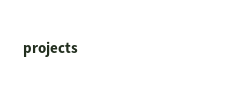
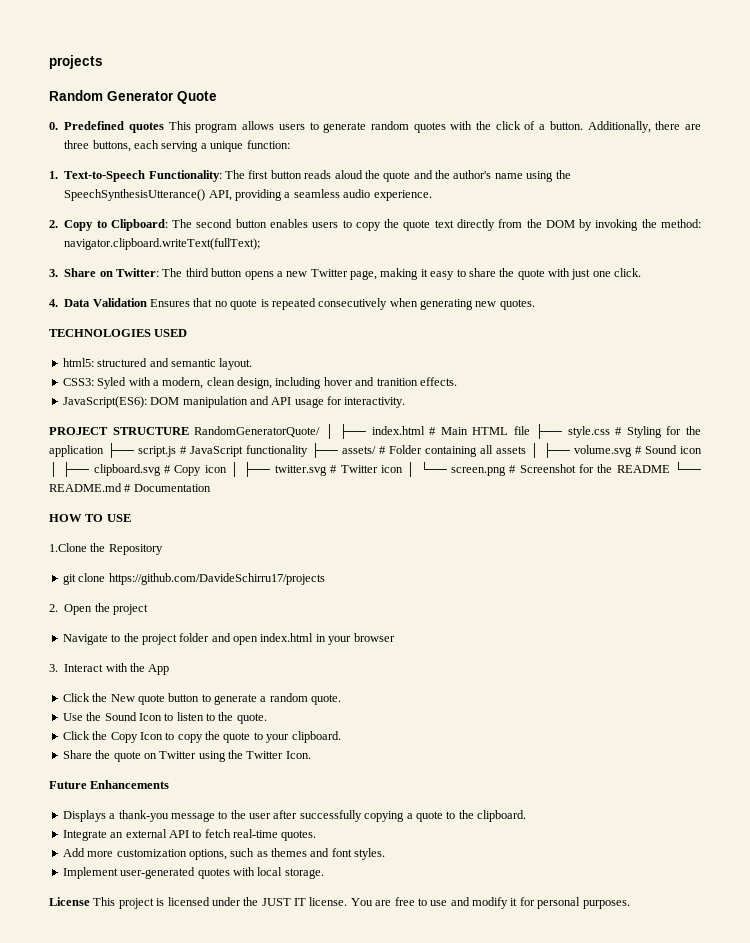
+ Random Generator Quote
+ 0. Predefined quotes This program allows users to generate random quotes with the click of a button. Additionally, there are three buttons, each serving a unique function:
+ 1. Text-to-Speech Functionality: The first button reads aloud the quote and the author's name using the SpeechSynthesisUtterance() API, providing a seamless audio experience.
+ 2. Copy to Clipboard: The second button enables users to copy the quote text directly from the DOM by invoking the method: navigator.clipboard.writeText(fullText);
+ 3. Share on Twitter: The third button opens a new Twitter page, making it easy to share the quote with just one click.
+ 4. Data Validation Ensures that no quote is repeated consecutively when generating new quotes.
+ TECHNOLOGIES USED
+ html5: structured and semantic layout.
+ CSS3: Syled with a modern, clean design, including hover and tranition effects.
+ JavaScript(ES6): DOM manipulation and API usage for interactivity.
+ PROJECT STRUCTURE RandomGeneratorQuote/ │ ├── index.html # Main HTML file ├── style.css # Styling for the application ├── script.js # JavaScript functionality ├── assets/ # Folder containing all assets │ ├── volume.svg # Sound icon │ ├── clipboard.svg # Copy icon │ ├── twitter.svg # Twitter icon │ └── screen.png # Screenshot for the README └── README.md # Documentation
+ HOW TO USE
+ 1.Clone the Repository
+ git clone https://github.com/DavideSchirru17/projects
+ 2. Open the project
+ Navigate to the project folder and open index.html in your browser
+ 3. Interact with the App
+ Click the New quote button to generate a random quote.
+ Use the Sound Icon to listen to the quote.
+ Click the Copy Icon to copy the quote to your clipboard.
+ Share the quote on Twitter using the Twitter Icon.
+ Future Enhancements
+ Displays a thank-you message to the user after successfully copying a quote to the clipboard.
+ Integrate an external API to fetch real-time quotes.
+ Add more customization options, such as themes and font styles.
+ Implement user-generated quotes with local storage.
+ License This project is licensed under the JUST IT license. You are free to use and modify it for personal purposes.

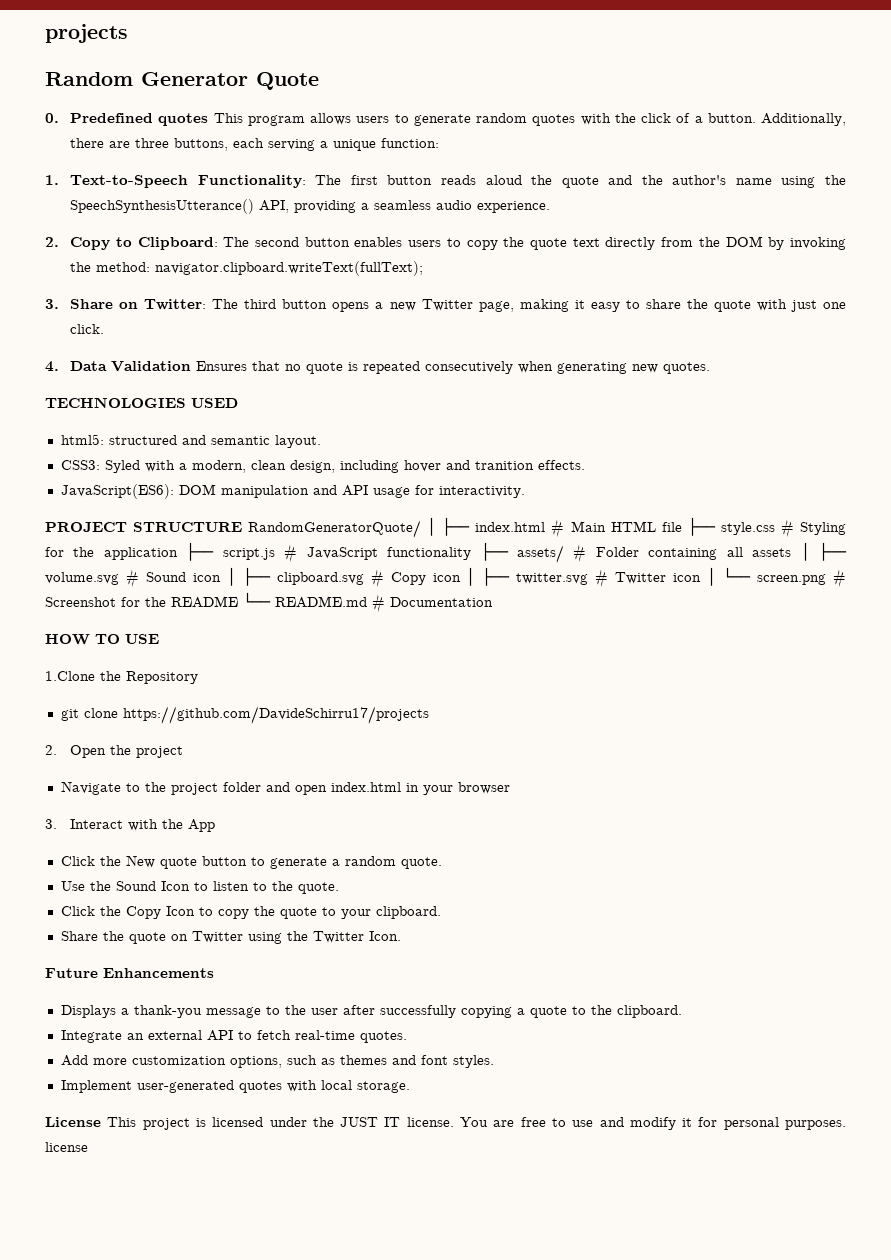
- You are free to use and modify it for personal purposes.
+ You are free to use and modify it for personal purposes. license

